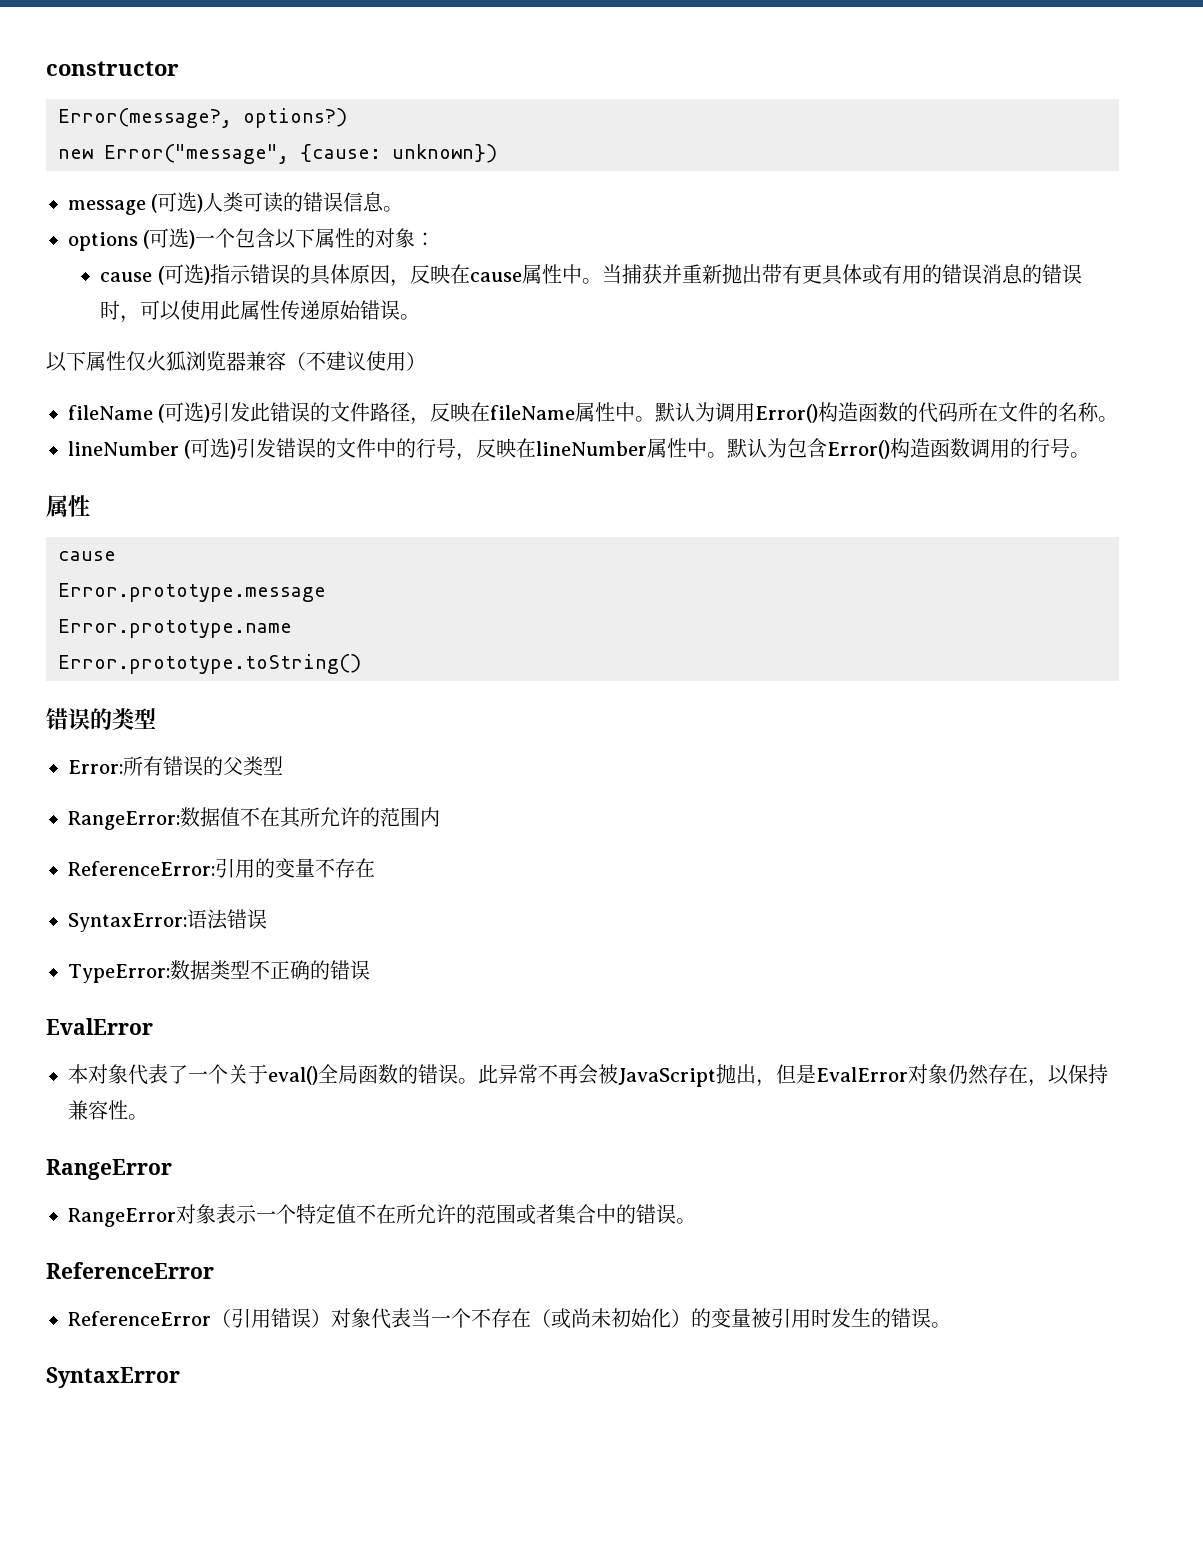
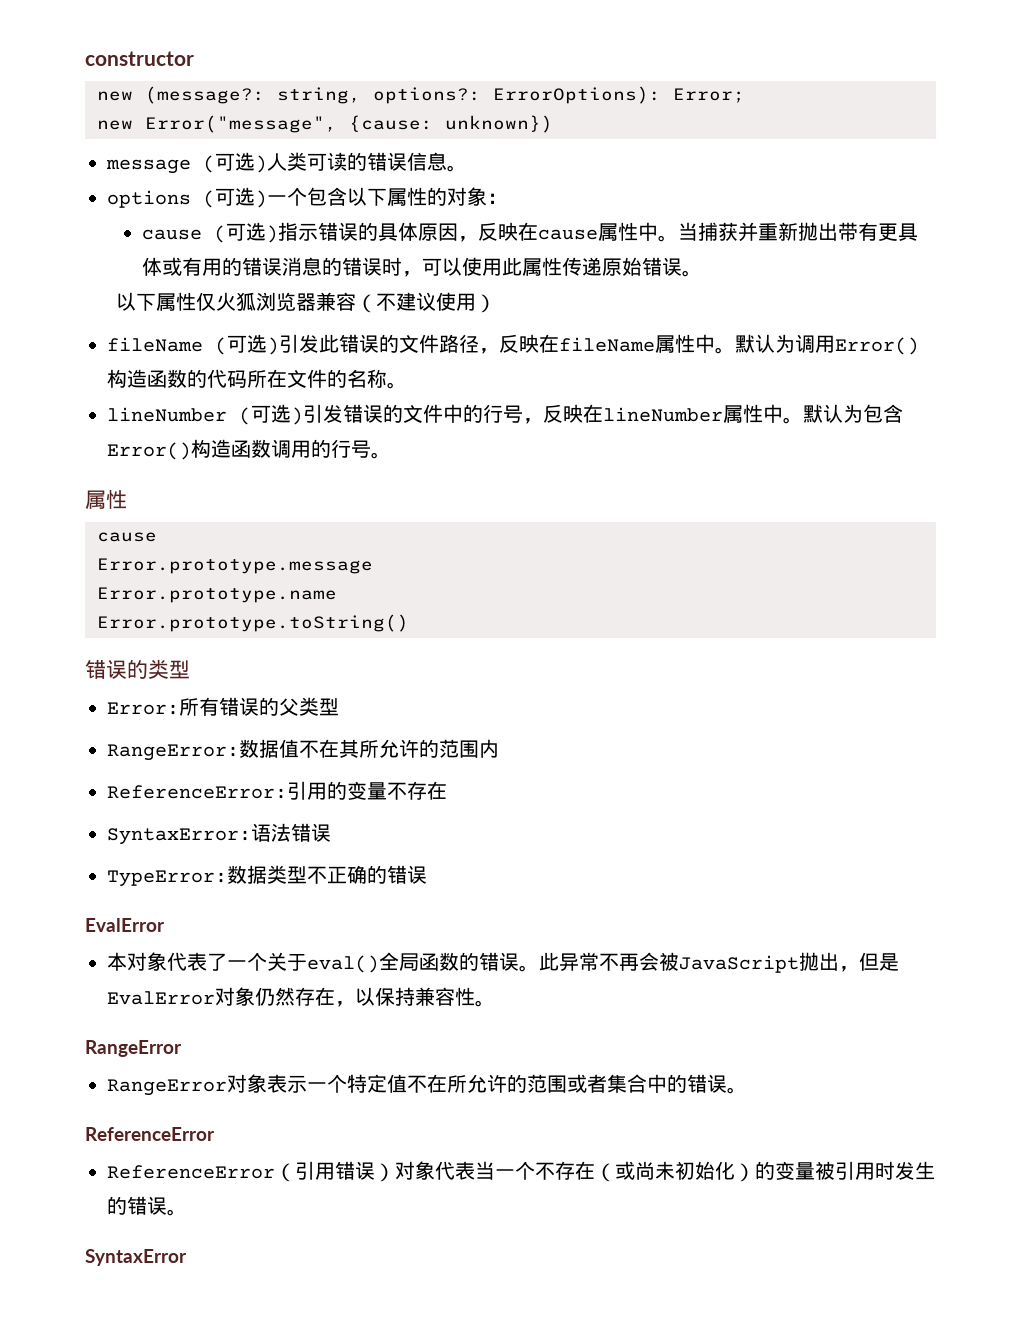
- Error(message?, options?)
+ new (message?: string, options?: ErrorOptions): Error;

